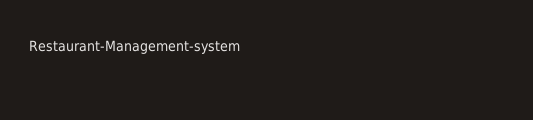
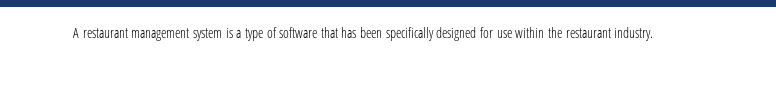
- Restaurant-Management-system
+ A restaurant management system is a type of software that has been specifically designed for use within the restaurant industry.

